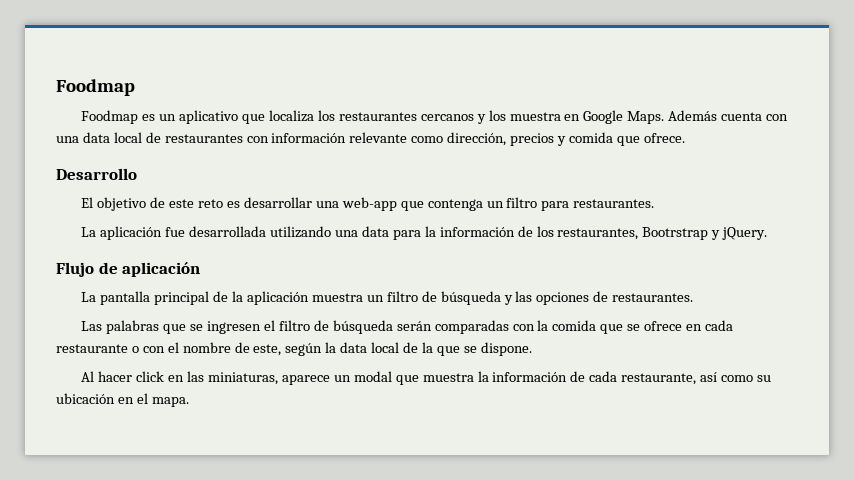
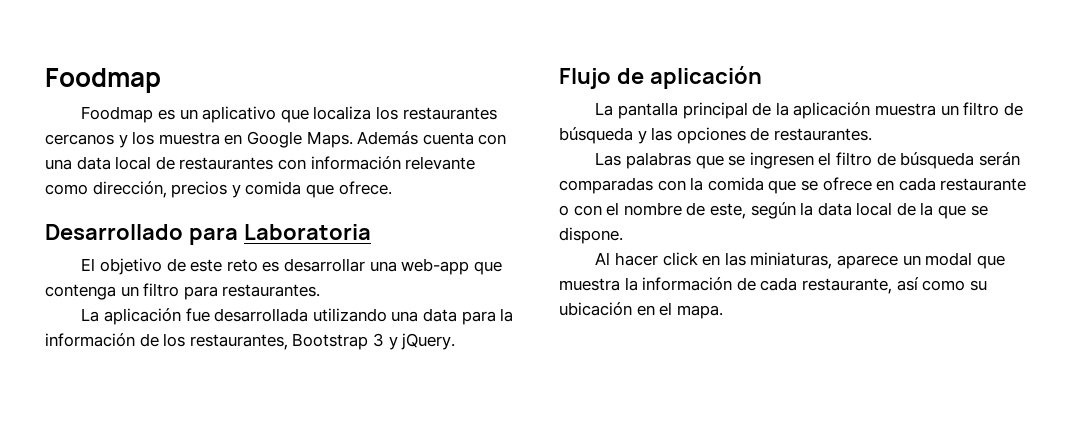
- Desarrollo
+ Desarrollado para Laboratoria
- La aplicación fue desarrollada utilizando una data para la información de los restaurantes, Bootrstrap y jQuery.
+ La aplicación fue desarrollada utilizando una data para la información de los restaurantes, Bootstrap 3 y jQuery.

